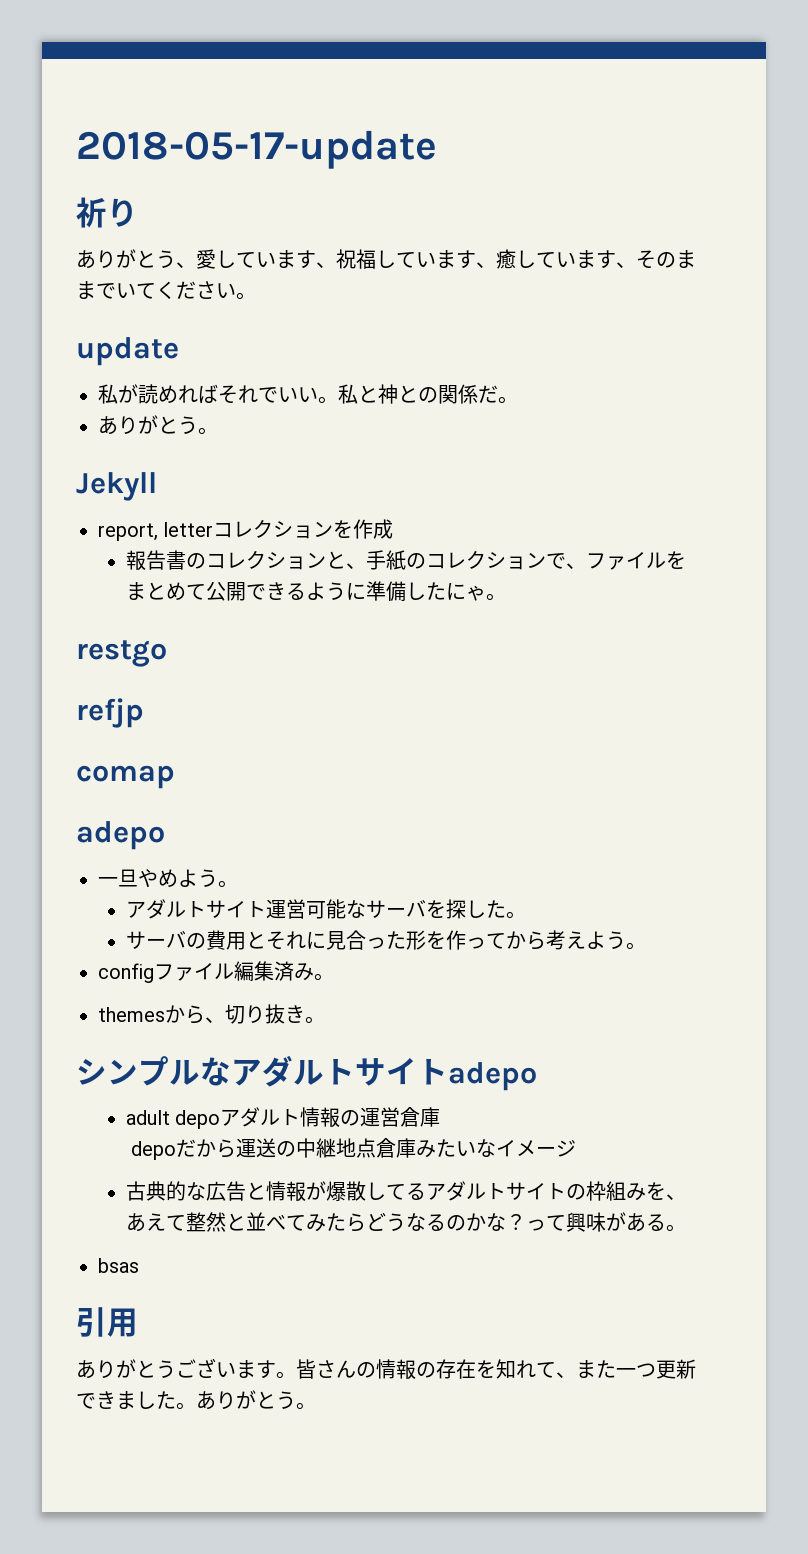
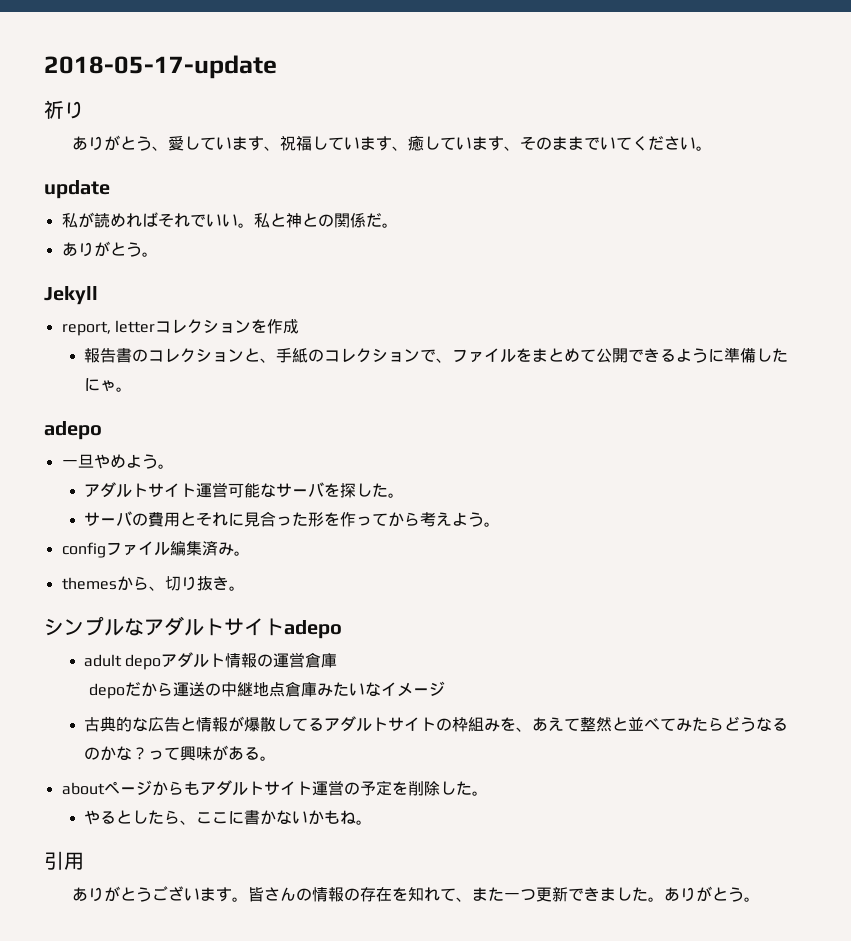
- restgo
- refjp
- comap
- bsas
+ aboutページからもアダルトサイト運営の予定を削除した。
+ やるとしたら、ここに書かないかもね。

